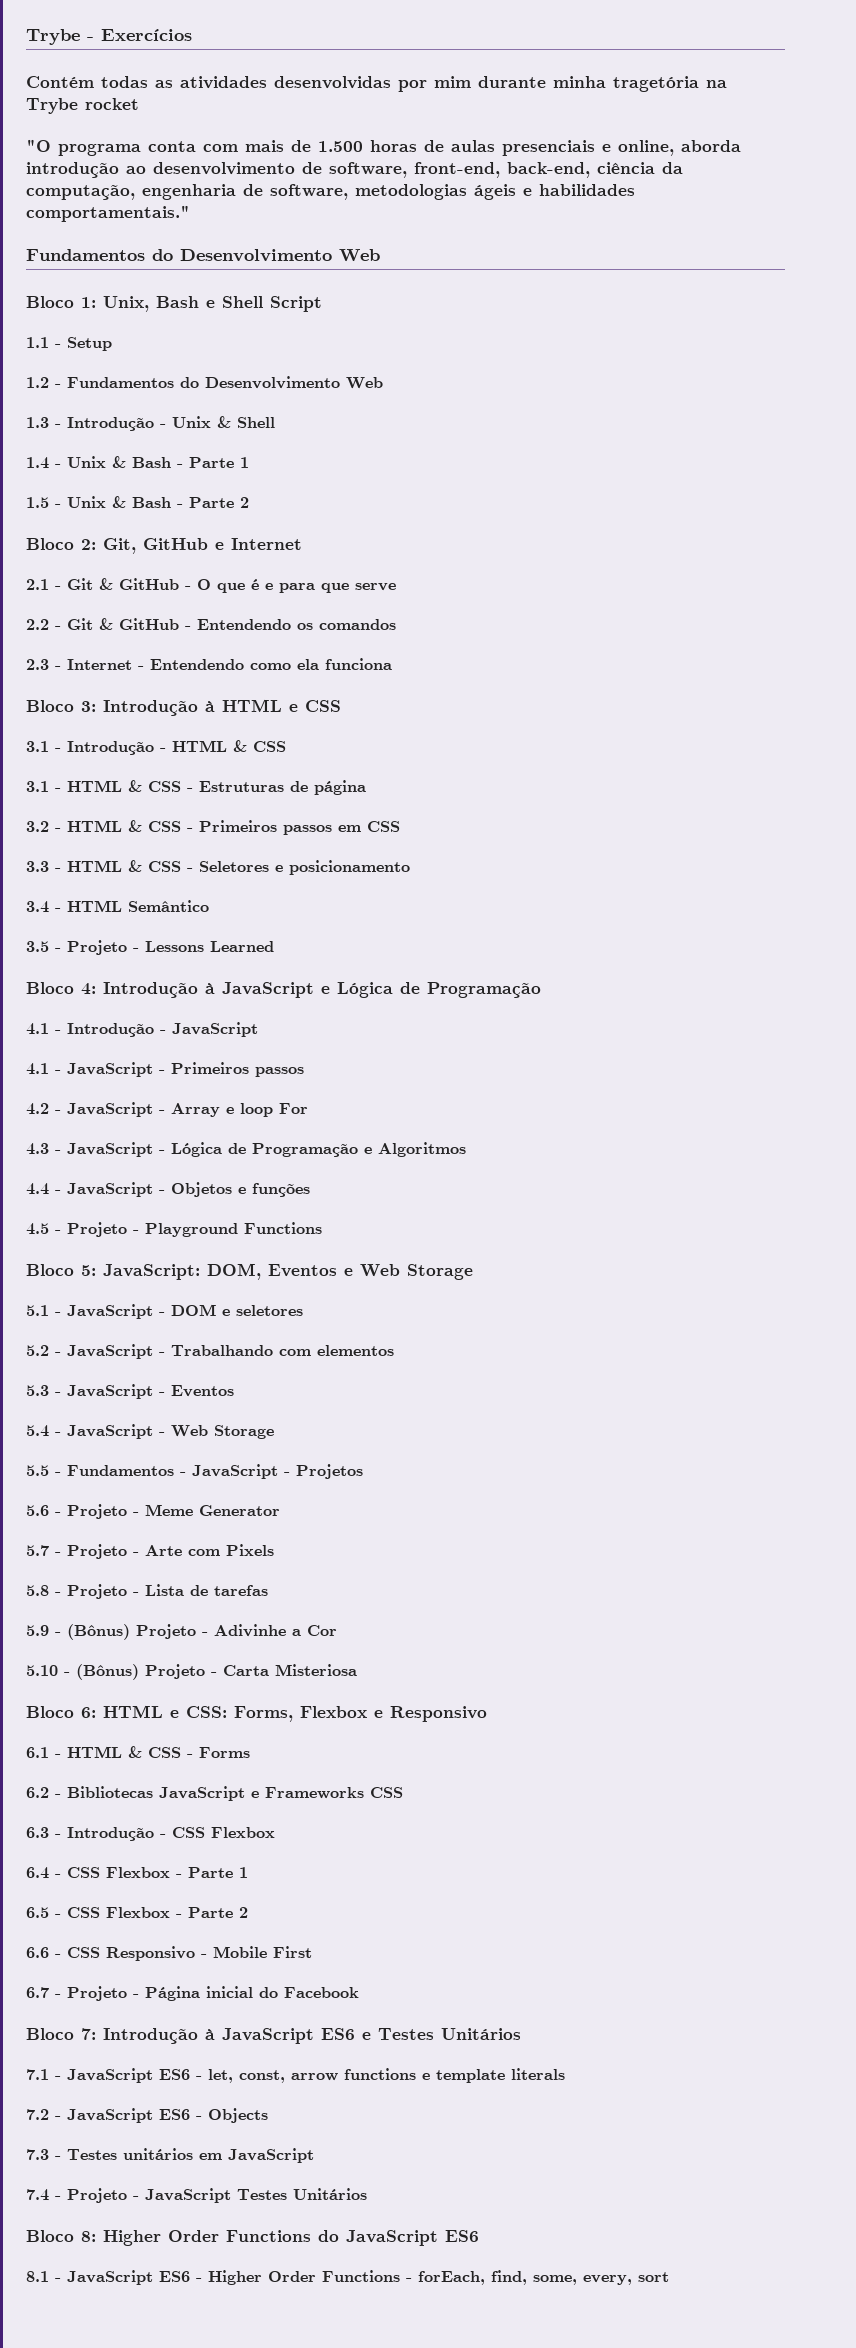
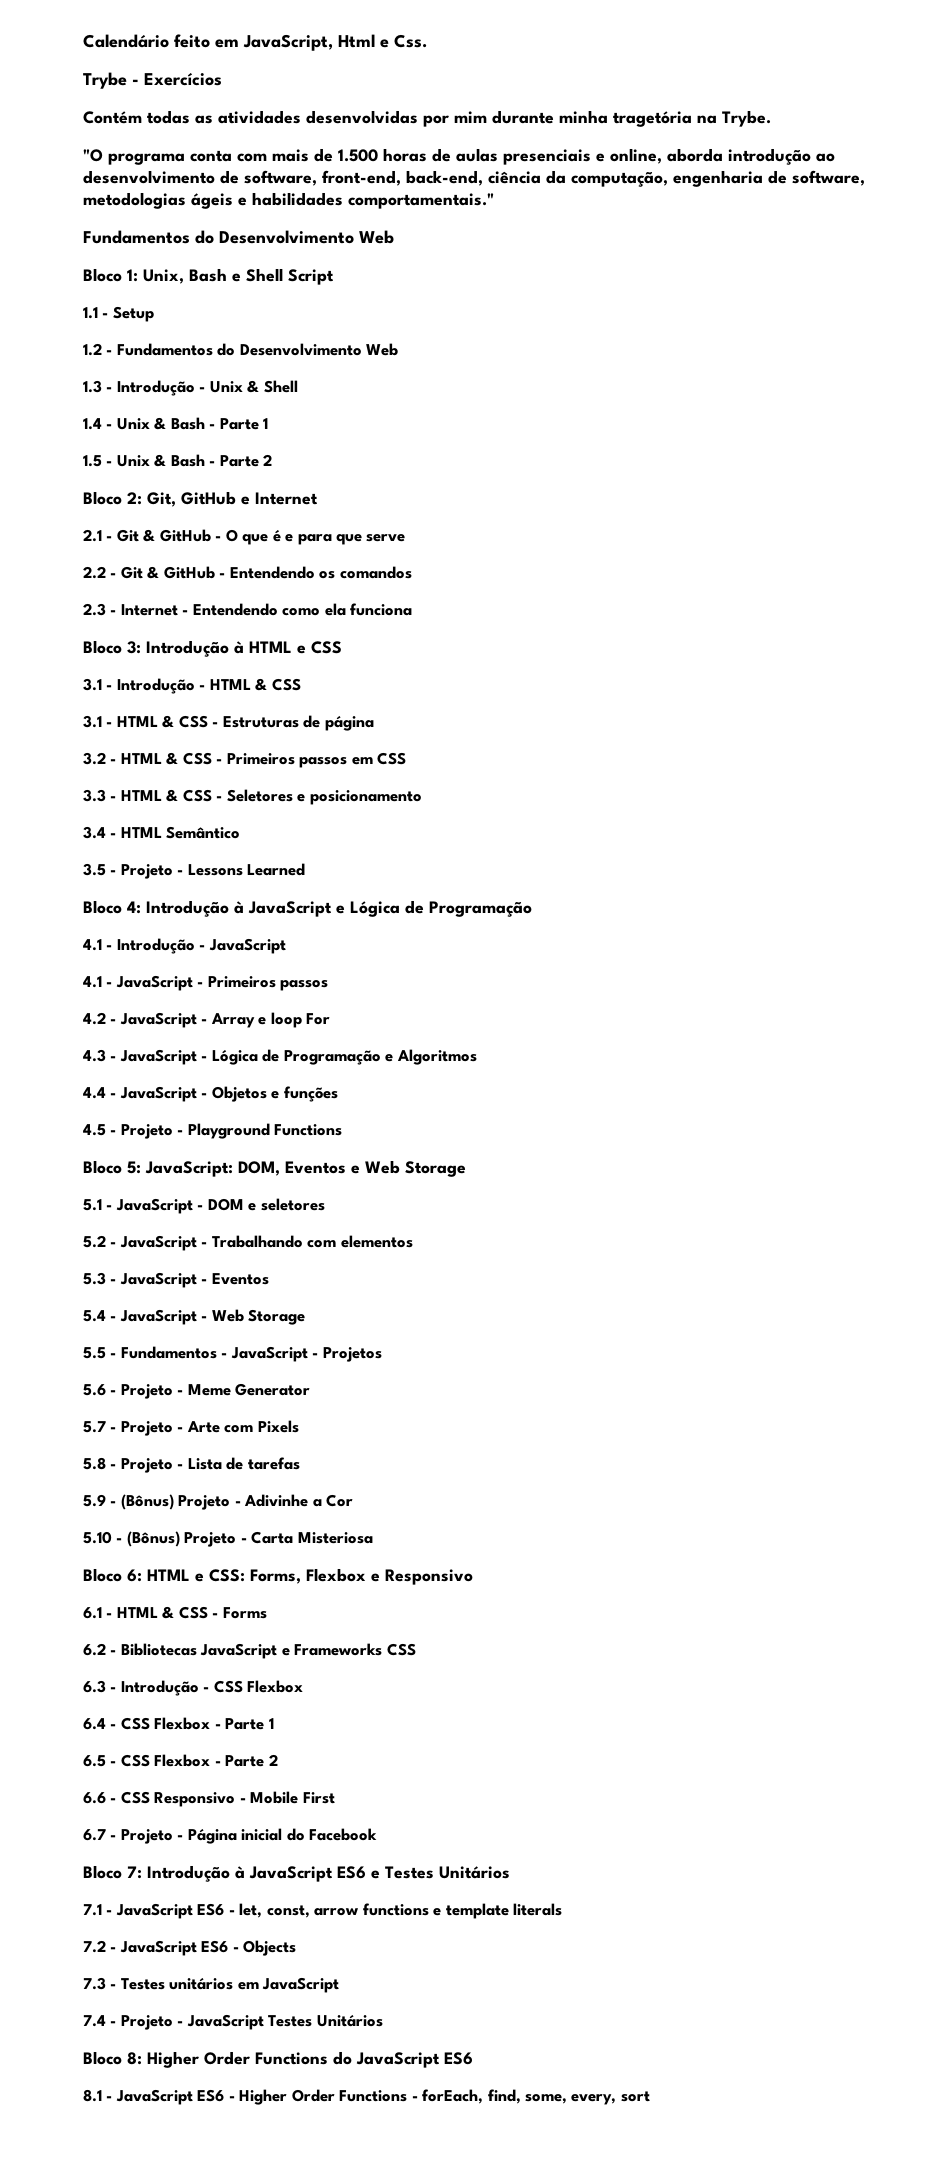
+ Calendário feito em JavaScript, Html e Css.
- Contém todas as atividades desenvolvidas por mim durante minha tragetória na Trybe rocket
+ Contém todas as atividades desenvolvidas por mim durante minha tragetória na Trybe.

